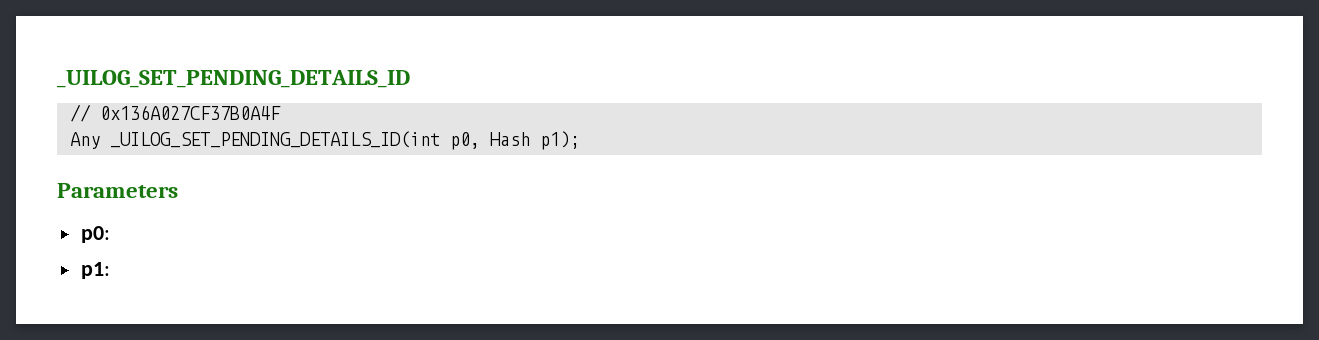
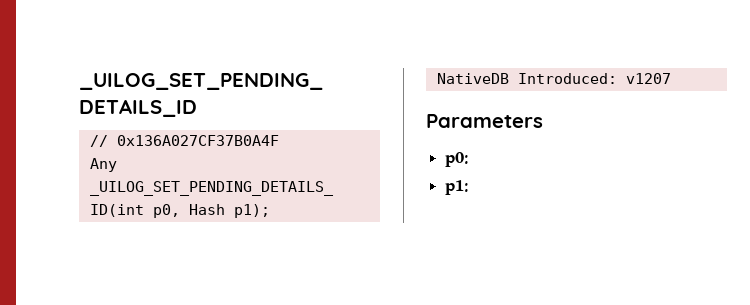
+ NativeDB Introduced: v1207

